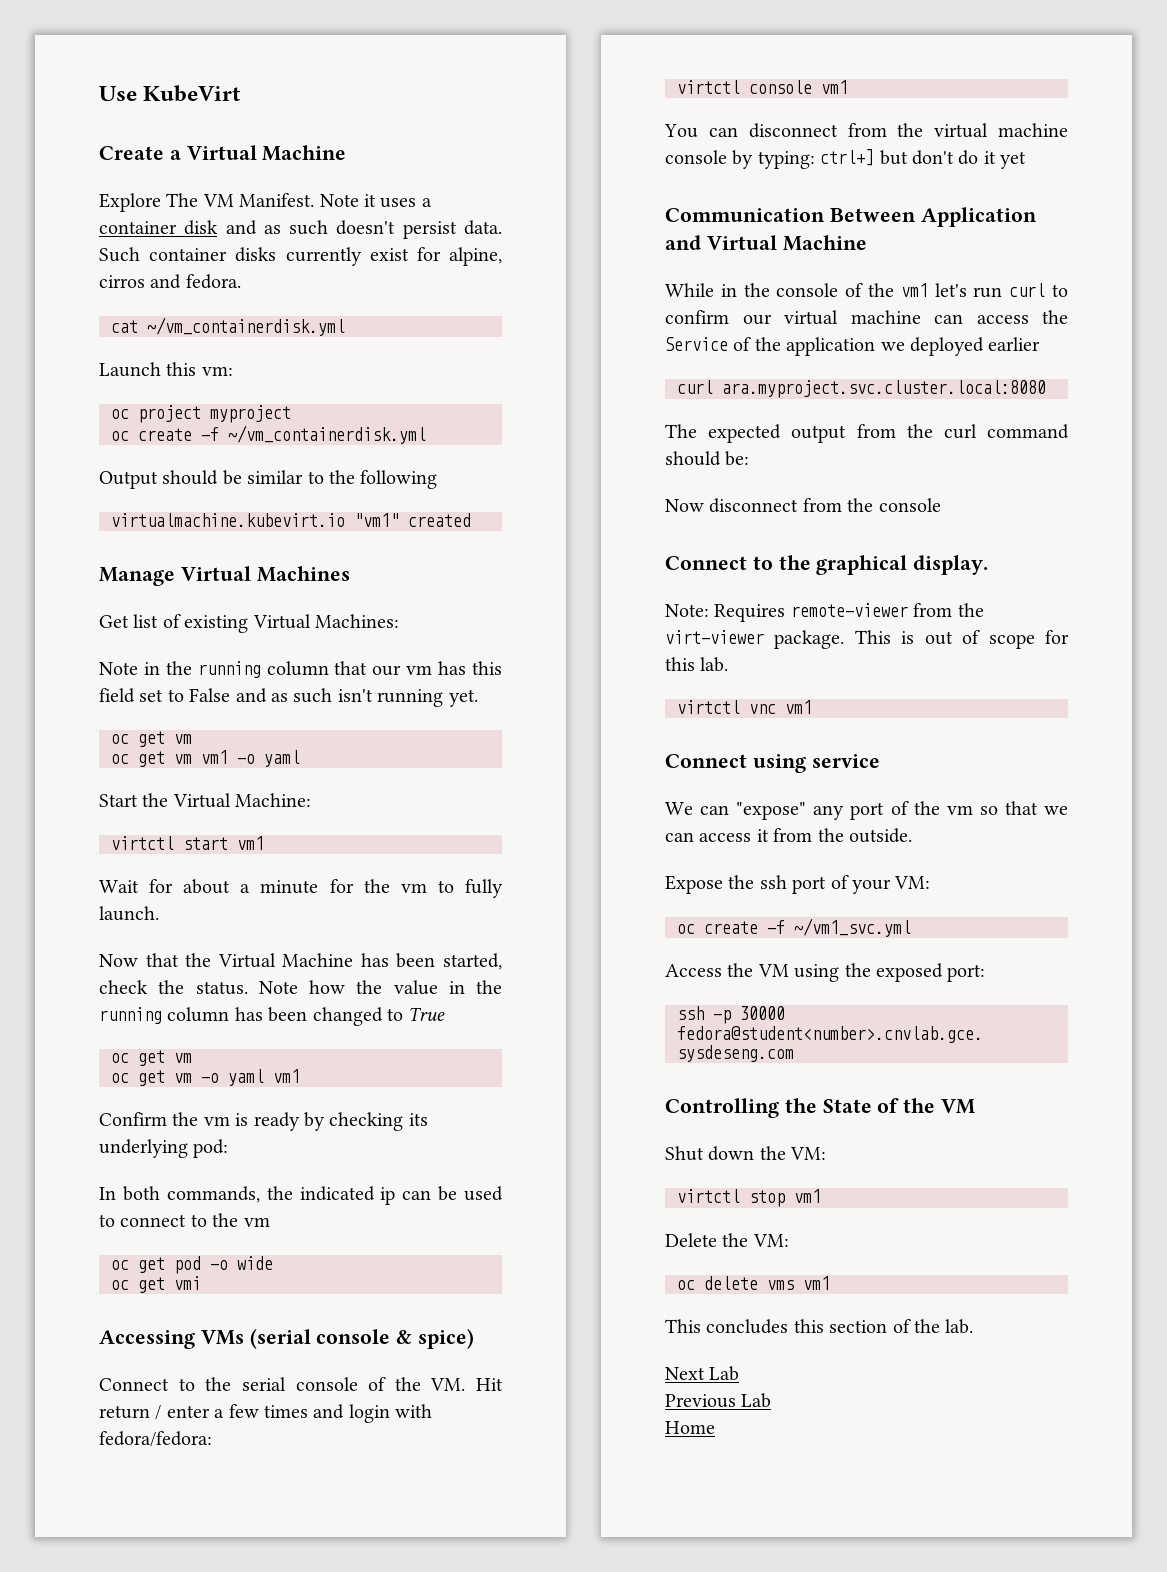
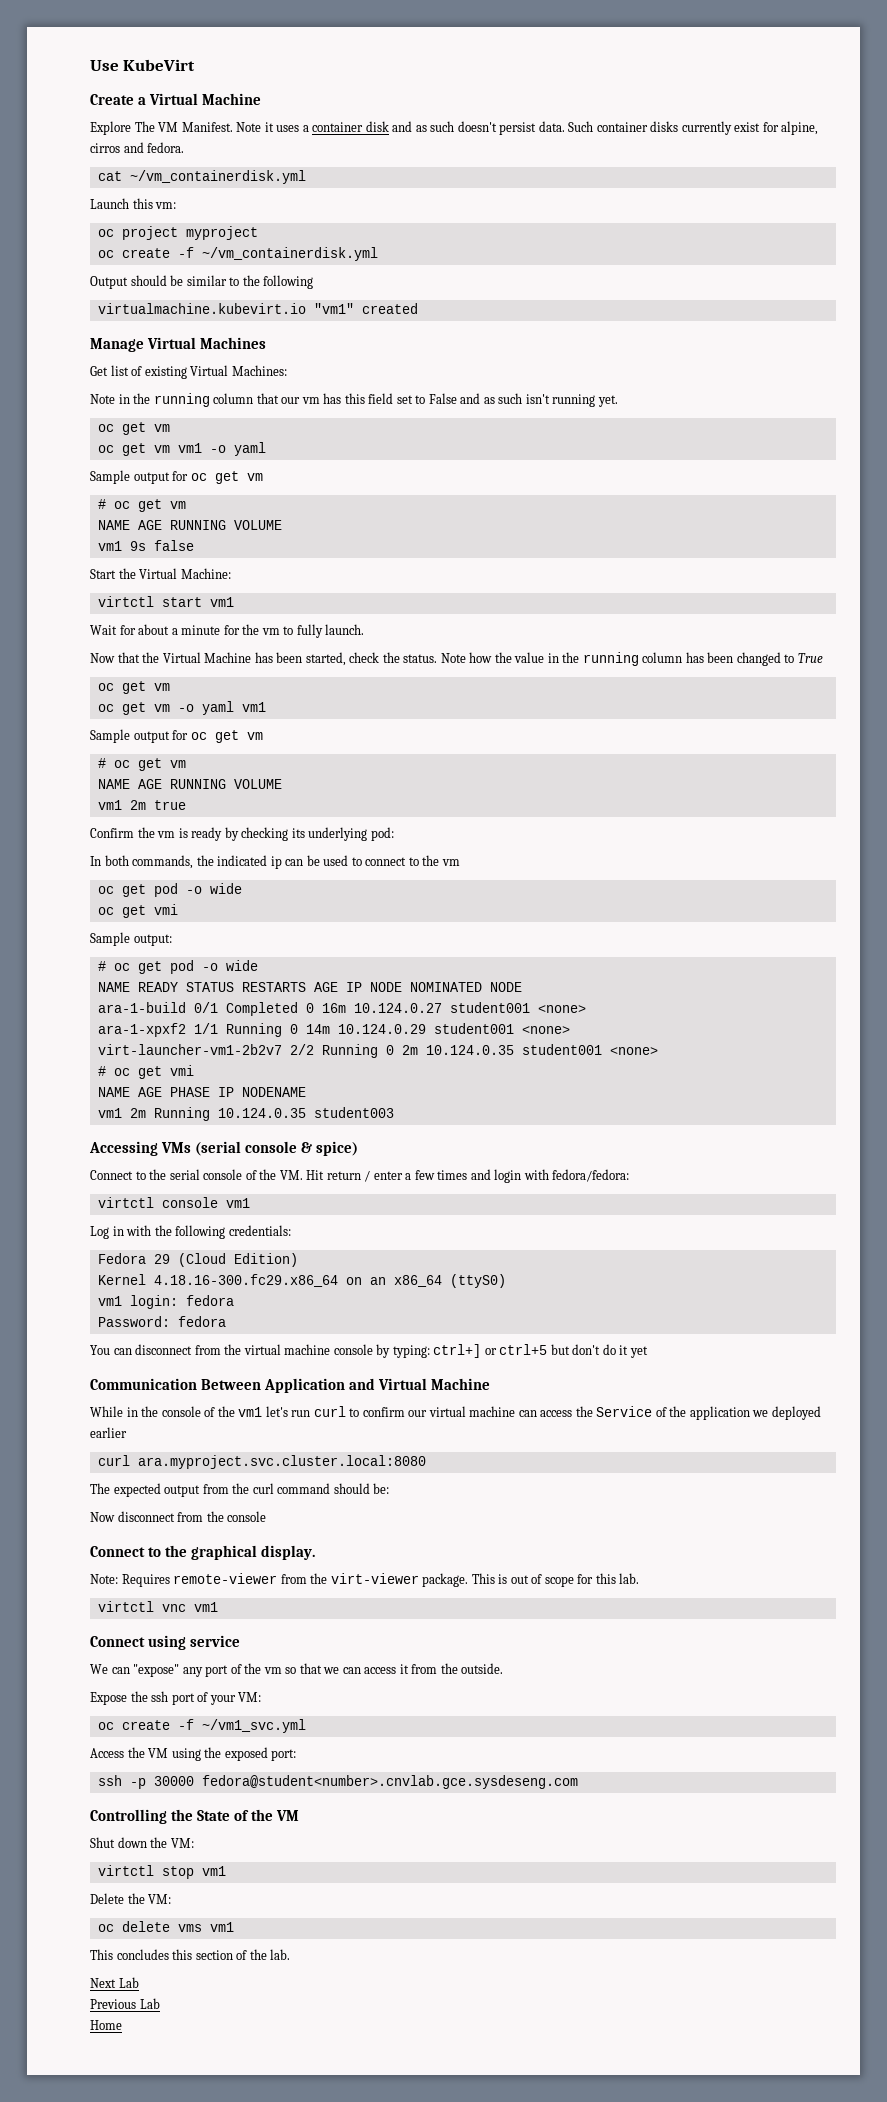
  oc get vm vm1 -o yaml
+ Sample output for oc get vm
+ # oc get vm
+ NAME AGE RUNNING VOLUME
+ vm1 9s false
  oc get vm -o yaml vm1
+ Sample output for oc get vm
+ # oc get vm
+ NAME AGE RUNNING VOLUME
+ vm1 2m true
+ Sample output:
+ # oc get pod -o wide
+ NAME READY STATUS RESTARTS AGE IP NODE NOMINATED NODE
+ ara-1-build 0/1 Completed 0 16m 10.124.0.27 student001 <none>
+ ara-1-xpxf2 1/1 Running 0 14m 10.124.0.29 student001 <none>
+ virt-launcher-vm1-2b2v7 2/2 Running 0 2m 10.124.0.35 student001 <none>
+ # oc get vmi
+ NAME AGE PHASE IP NODENAME
+ vm1 2m Running 10.124.0.35 student003
+ Log in with the following credentials:
+ Fedora 29 (Cloud Edition)
+ Kernel 4.18.16-300.fc29.x86_64 on an x86_64 (ttyS0)
+ vm1 login: fedora
+ Password: fedora
- You can disconnect from the virtual machine console by typing: ctrl+] but don't do it yet
+ You can disconnect from the virtual machine console by typing: ctrl+] or ctrl+5 but don't do it yet

